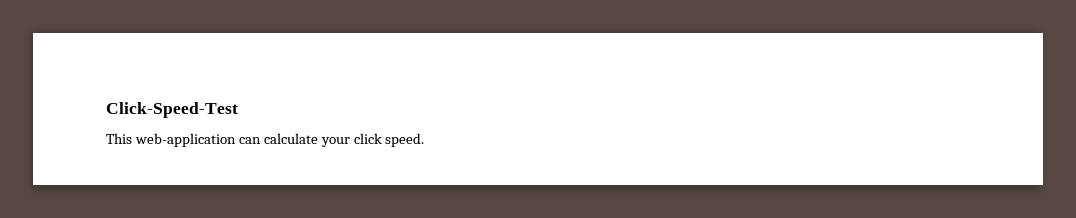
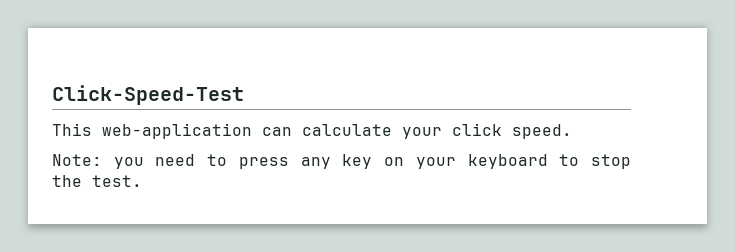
+ Note: you need to press any key on your keyboard to stop the test.

